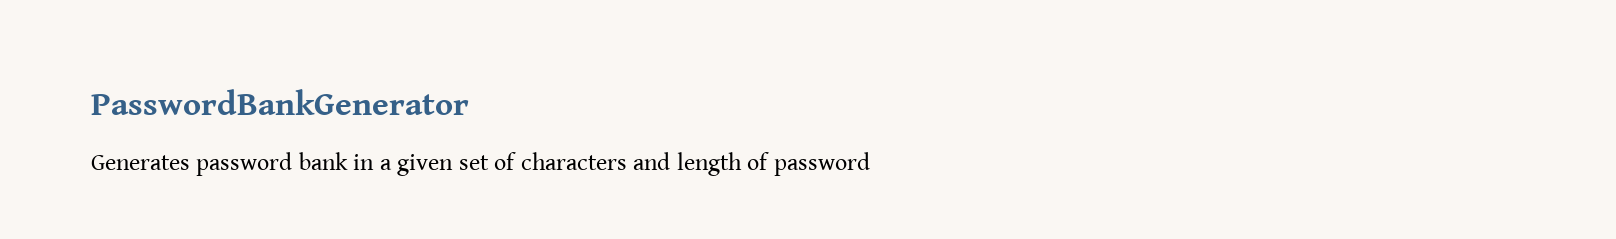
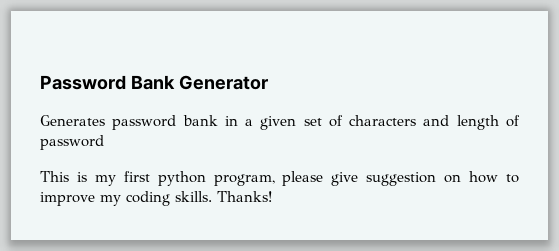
- PasswordBankGenerator
+ Password Bank Generator
+ This is my first python program, please give suggestion on how to improve my coding skills. Thanks!

